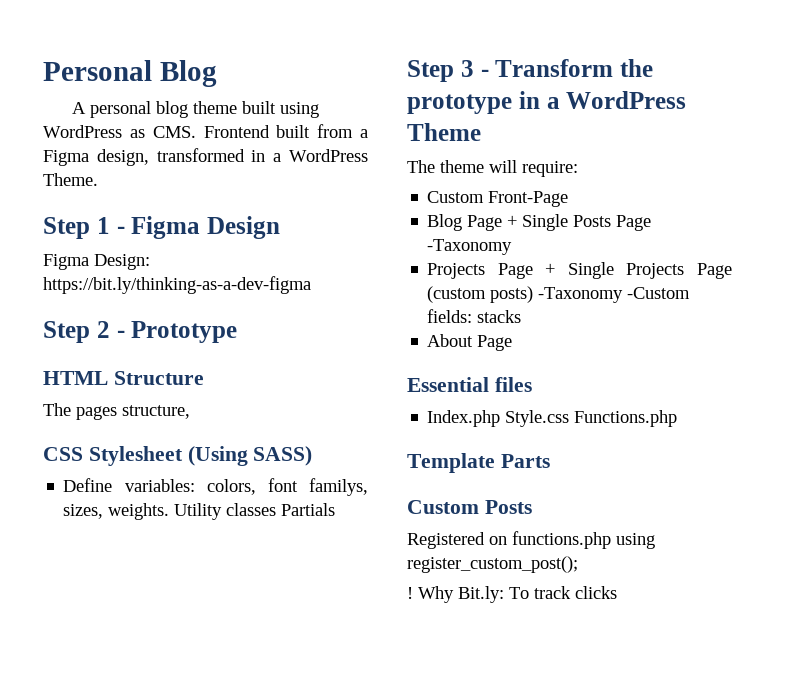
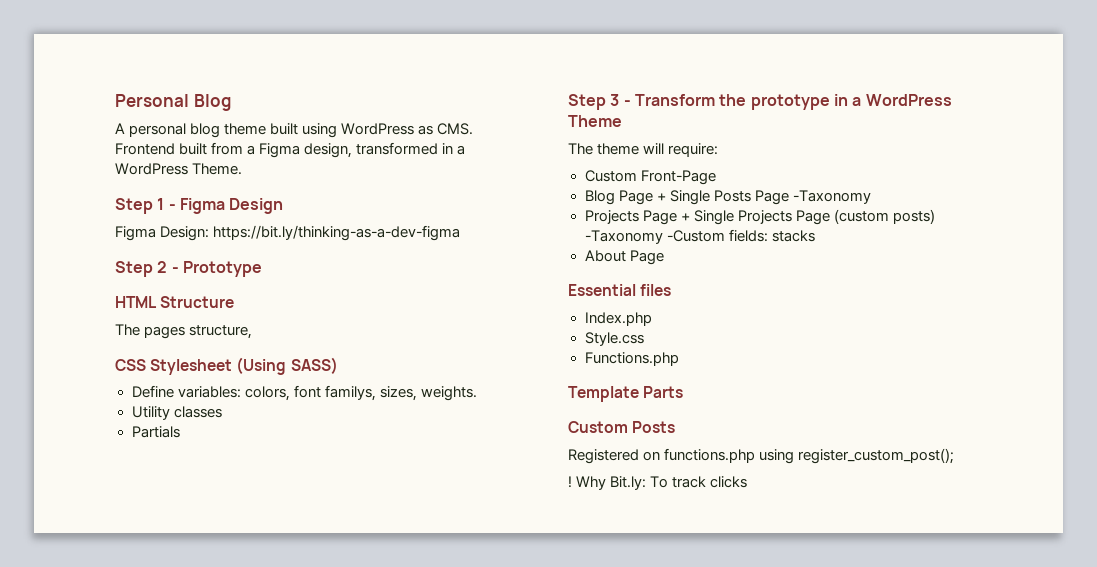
- Define variables: colors, font familys, sizes, weights. Utility classes Partials
+ Define variables: colors, font familys, sizes, weights.
+ Utility classes
+ Partials
- Index.php Style.css Functions.php
+ Index.php
+ Style.css
+ Functions.php

